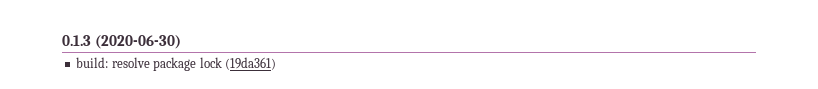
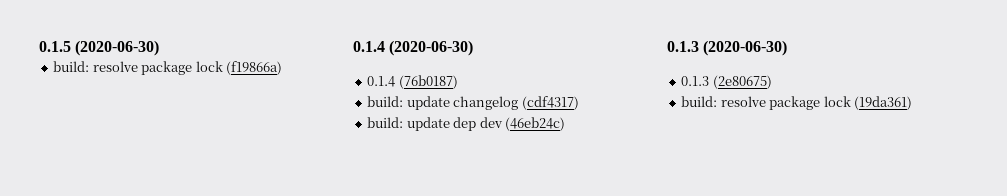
+ 0.1.5 (2020-06-30)
+ build: resolve package lock (f19866a)
+ 0.1.4 (2020-06-30)
+ 0.1.4 (76b0187)
+ build: update changelog (cdf4317)
+ build: update dep dev (46eb24c)
  0.1.3 (2020-06-30)
+ 0.1.3 (2e80675)

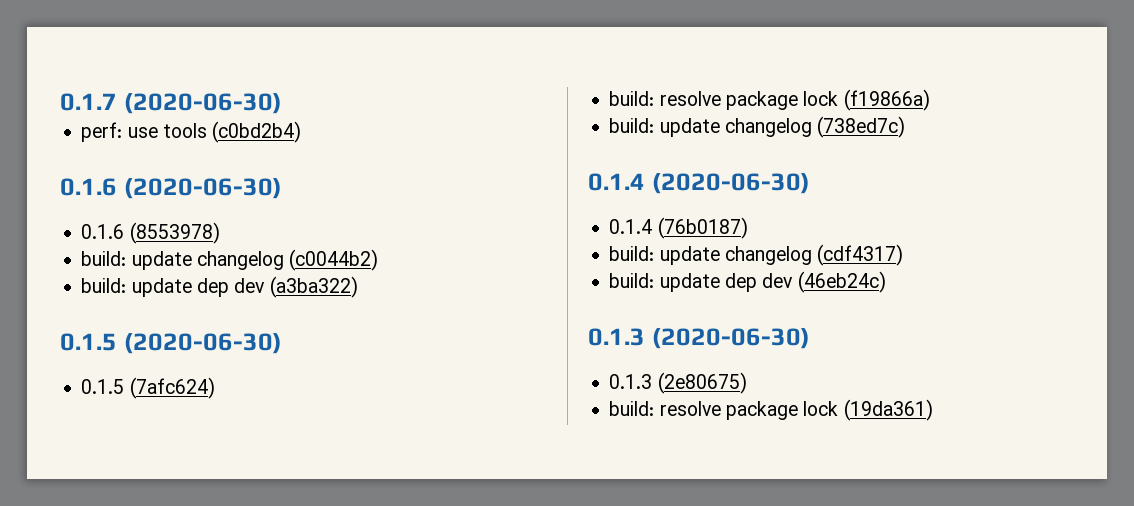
+ 0.1.7 (2020-06-30)
+ perf: use tools (c0bd2b4)
+ 0.1.6 (2020-06-30)
+ 0.1.6 (8553978)
+ build: update changelog (c0044b2)
+ build: update dep dev (a3ba322)
+ 0.1.5 (7afc624)
+ build: update changelog (738ed7c)

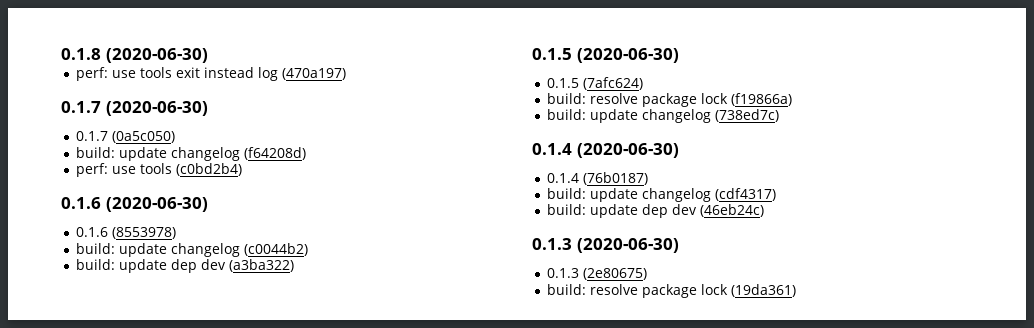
+ 0.1.8 (2020-06-30)
+ perf: use tools exit instead log (470a197)
  0.1.7 (2020-06-30)
+ 0.1.7 (0a5c050)
+ build: update changelog (f64208d)

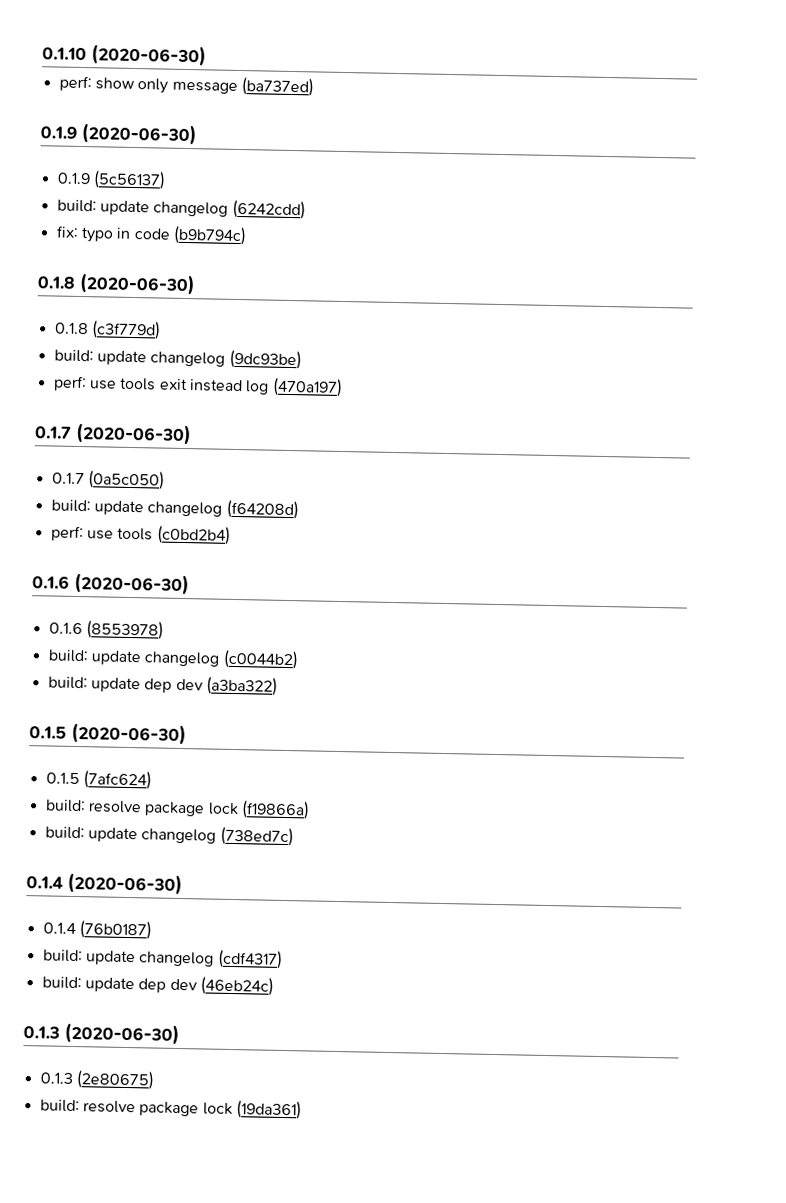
+ 0.1.10 (2020-06-30)
+ perf: show only message (ba737ed)
+ 0.1.9 (2020-06-30)
+ 0.1.9 (5c56137)
+ build: update changelog (6242cdd)
+ fix: typo in code (b9b794c)
  0.1.8 (2020-06-30)
+ 0.1.8 (c3f779d)
+ build: update changelog (9dc93be)

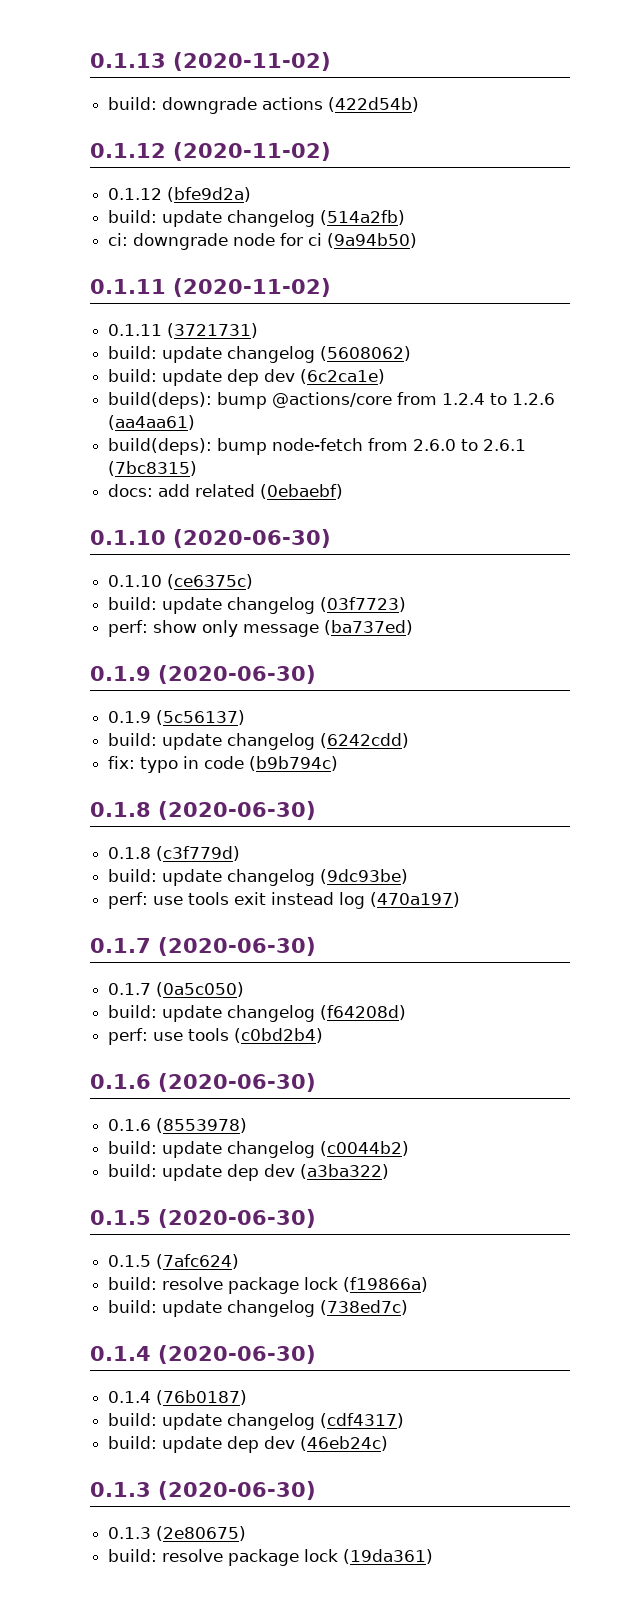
+ 0.1.13 (2020-11-02)
+ build: downgrade actions (422d54b)
+ 0.1.12 (2020-11-02)
+ 0.1.12 (bfe9d2a)
+ build: update changelog (514a2fb)
+ ci: downgrade node for ci (9a94b50)
+ 0.1.11 (2020-11-02)
+ 0.1.11 (3721731)
+ build: update changelog (5608062)
+ build: update dep dev (6c2ca1e)
+ build(deps): bump @actions/core from 1.2.4 to 1.2.6 (aa4aa61)
+ build(deps): bump node-fetch from 2.6.0 to 2.6.1 (7bc8315)
+ docs: add related (0ebaebf)
  0.1.10 (2020-06-30)
+ 0.1.10 (ce6375c)
+ build: update changelog (03f7723)

